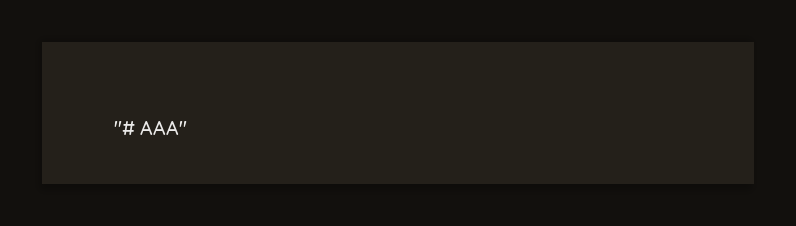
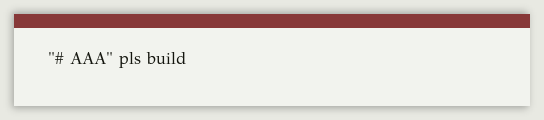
- "# AAA"
+ "# AAA" pls build

